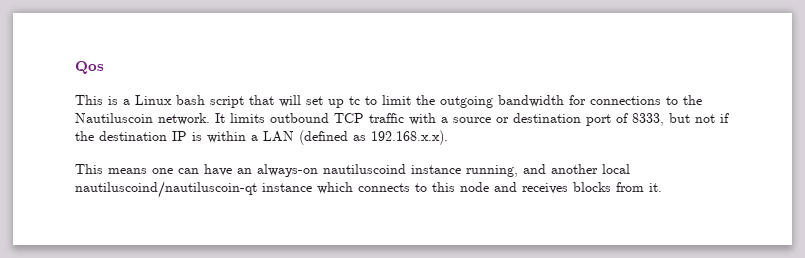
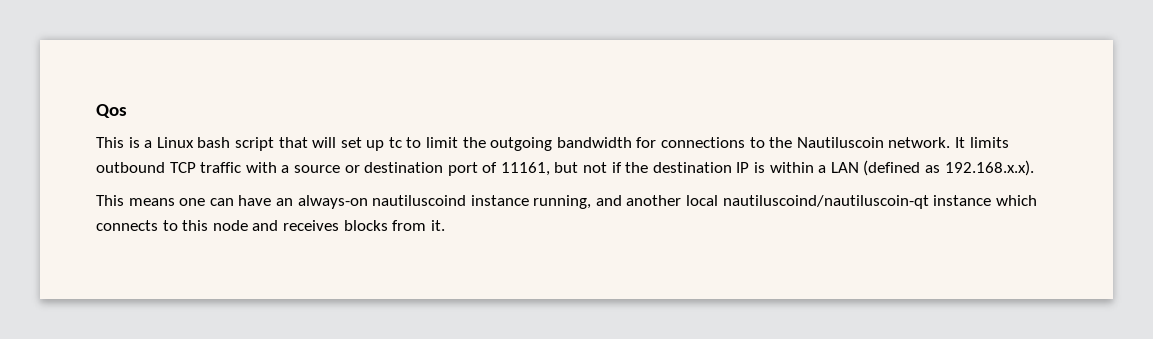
- It limits outbound TCP traffic with a source or destination port of 8333, but not if the destination IP is within a LAN (defined as 192.168.x.x).
+ It limits outbound TCP traffic with a source or destination port of 11161, but not if the destination IP is within a LAN (defined as 192.168.x.x).

